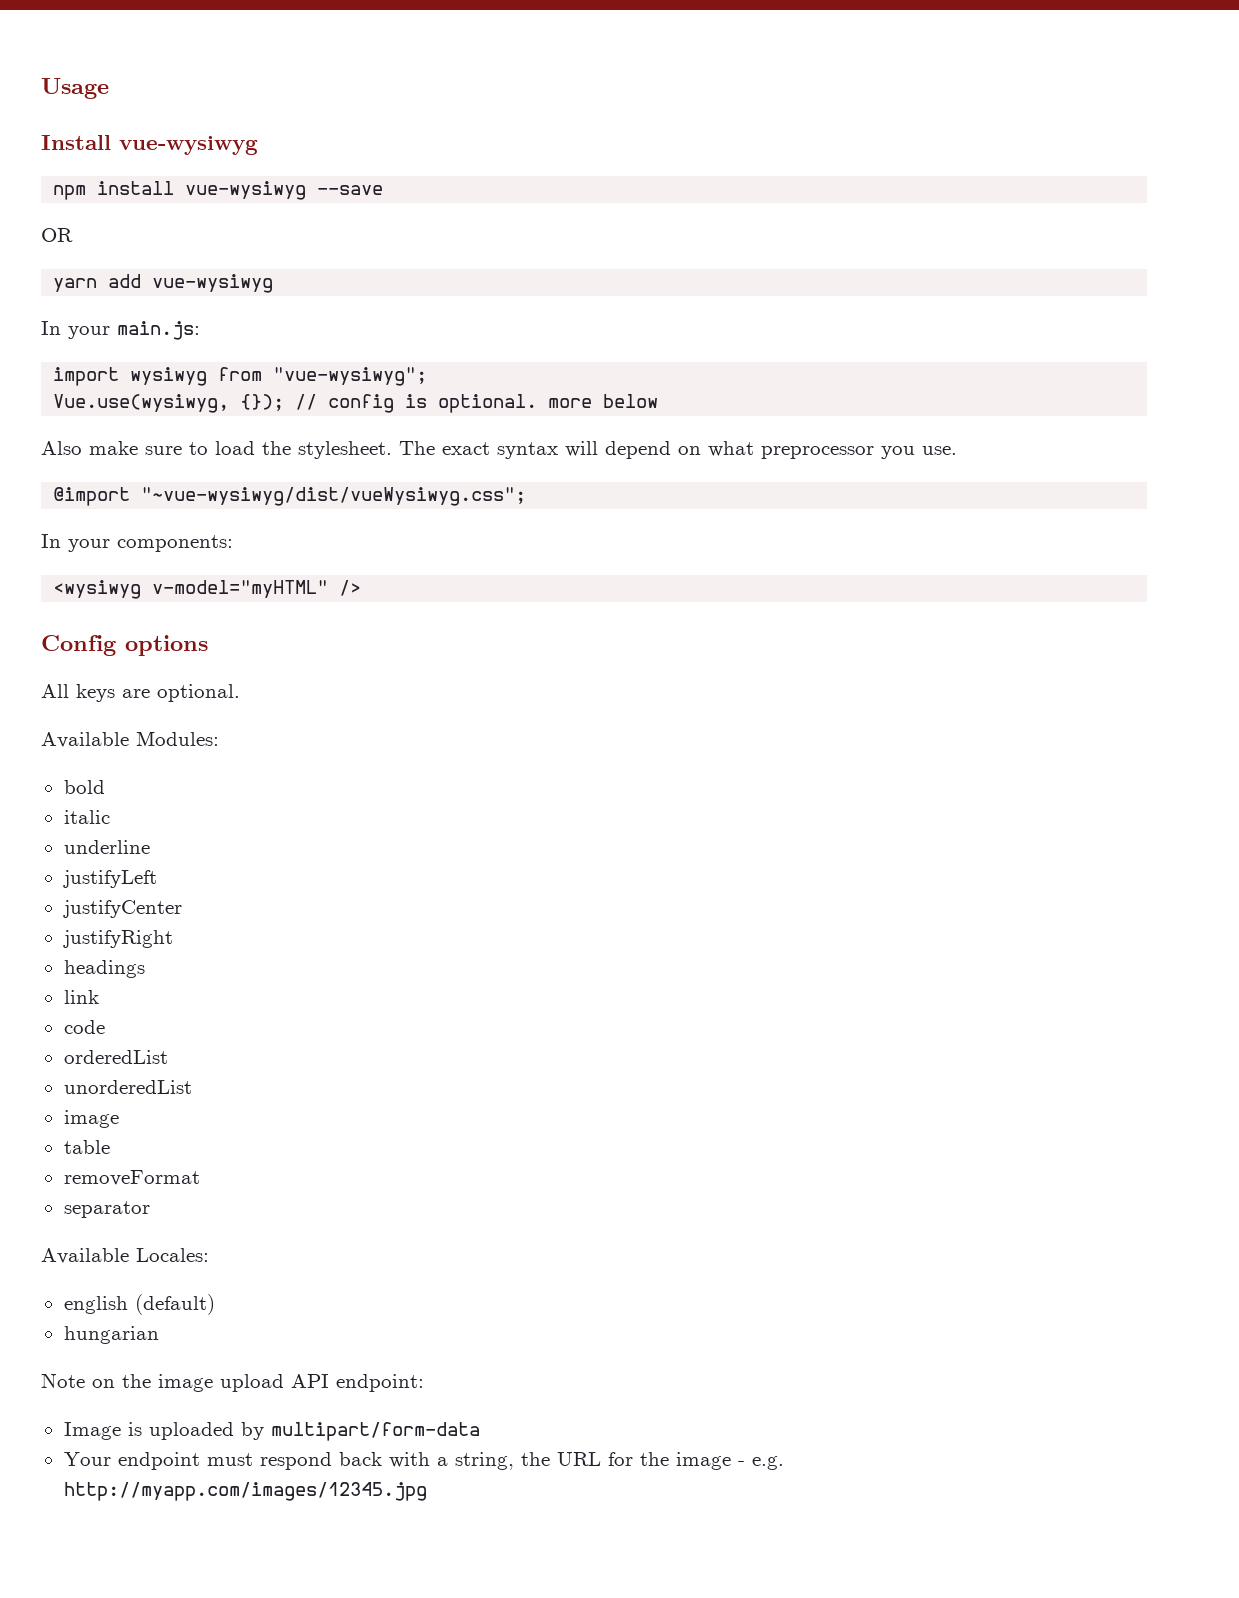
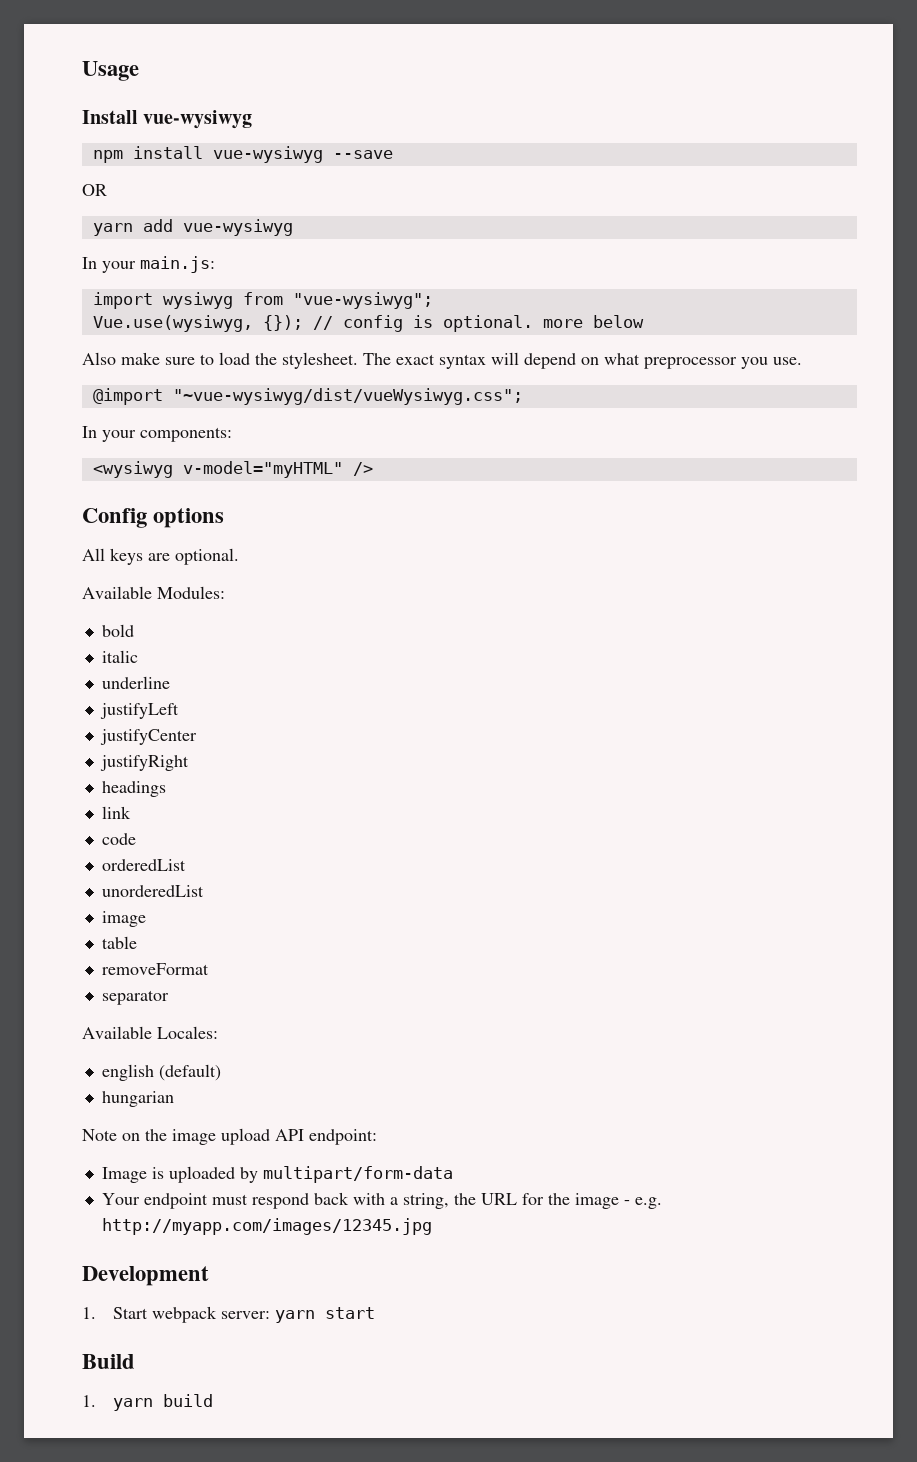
+ Development
+ 1. Start webpack server: yarn start
+ Build
+ 1. yarn build

